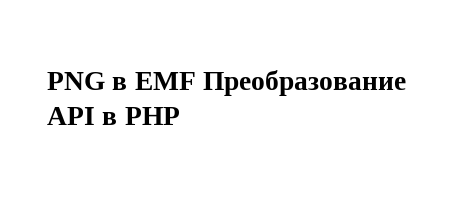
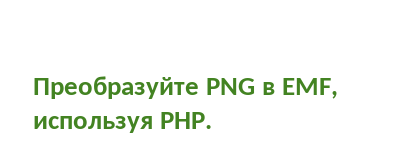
- PNG в EMF Преобразование API в PHP
+ Преобразуйте PNG в EMF, используя PHP.

